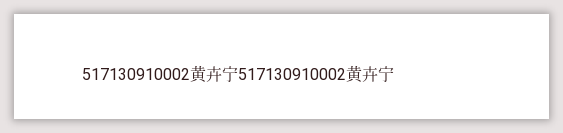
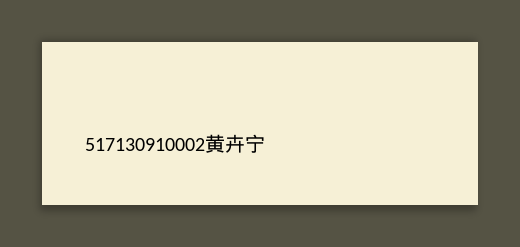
- 517130910002黄卉宁517130910002黄卉宁
+ 517130910002黄卉宁

